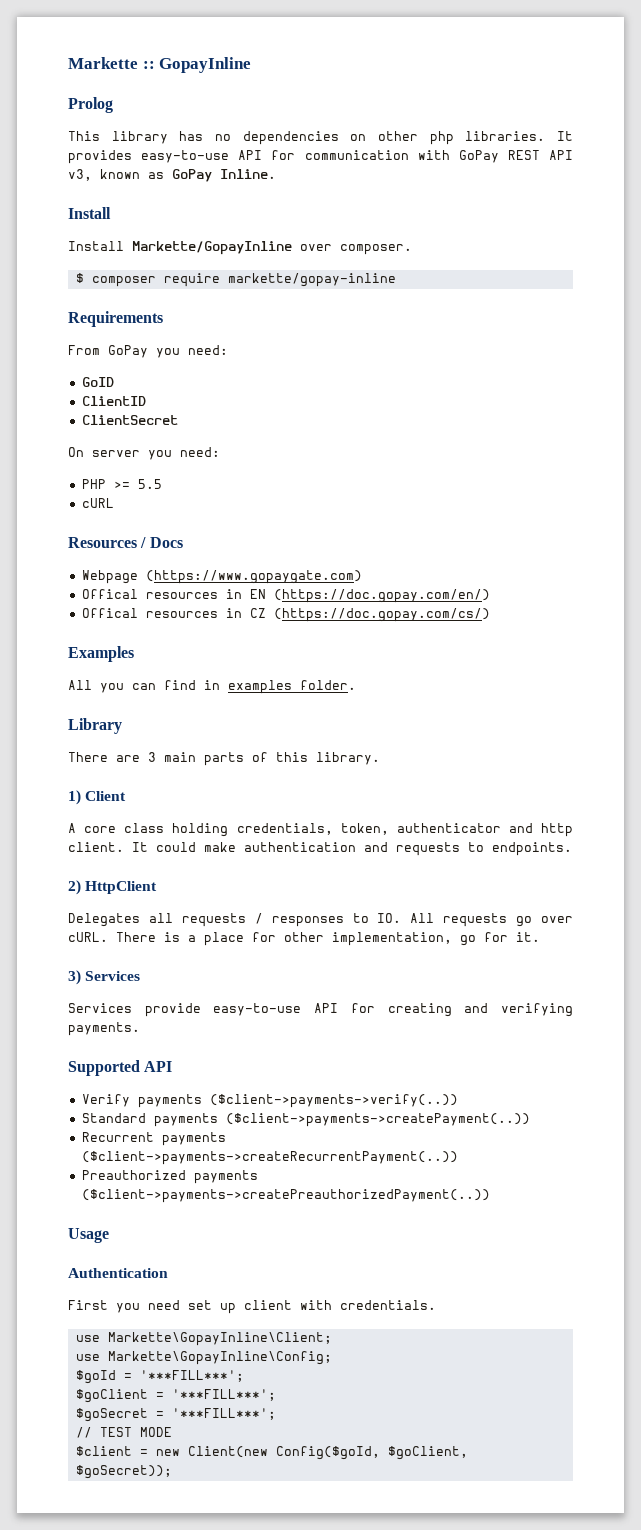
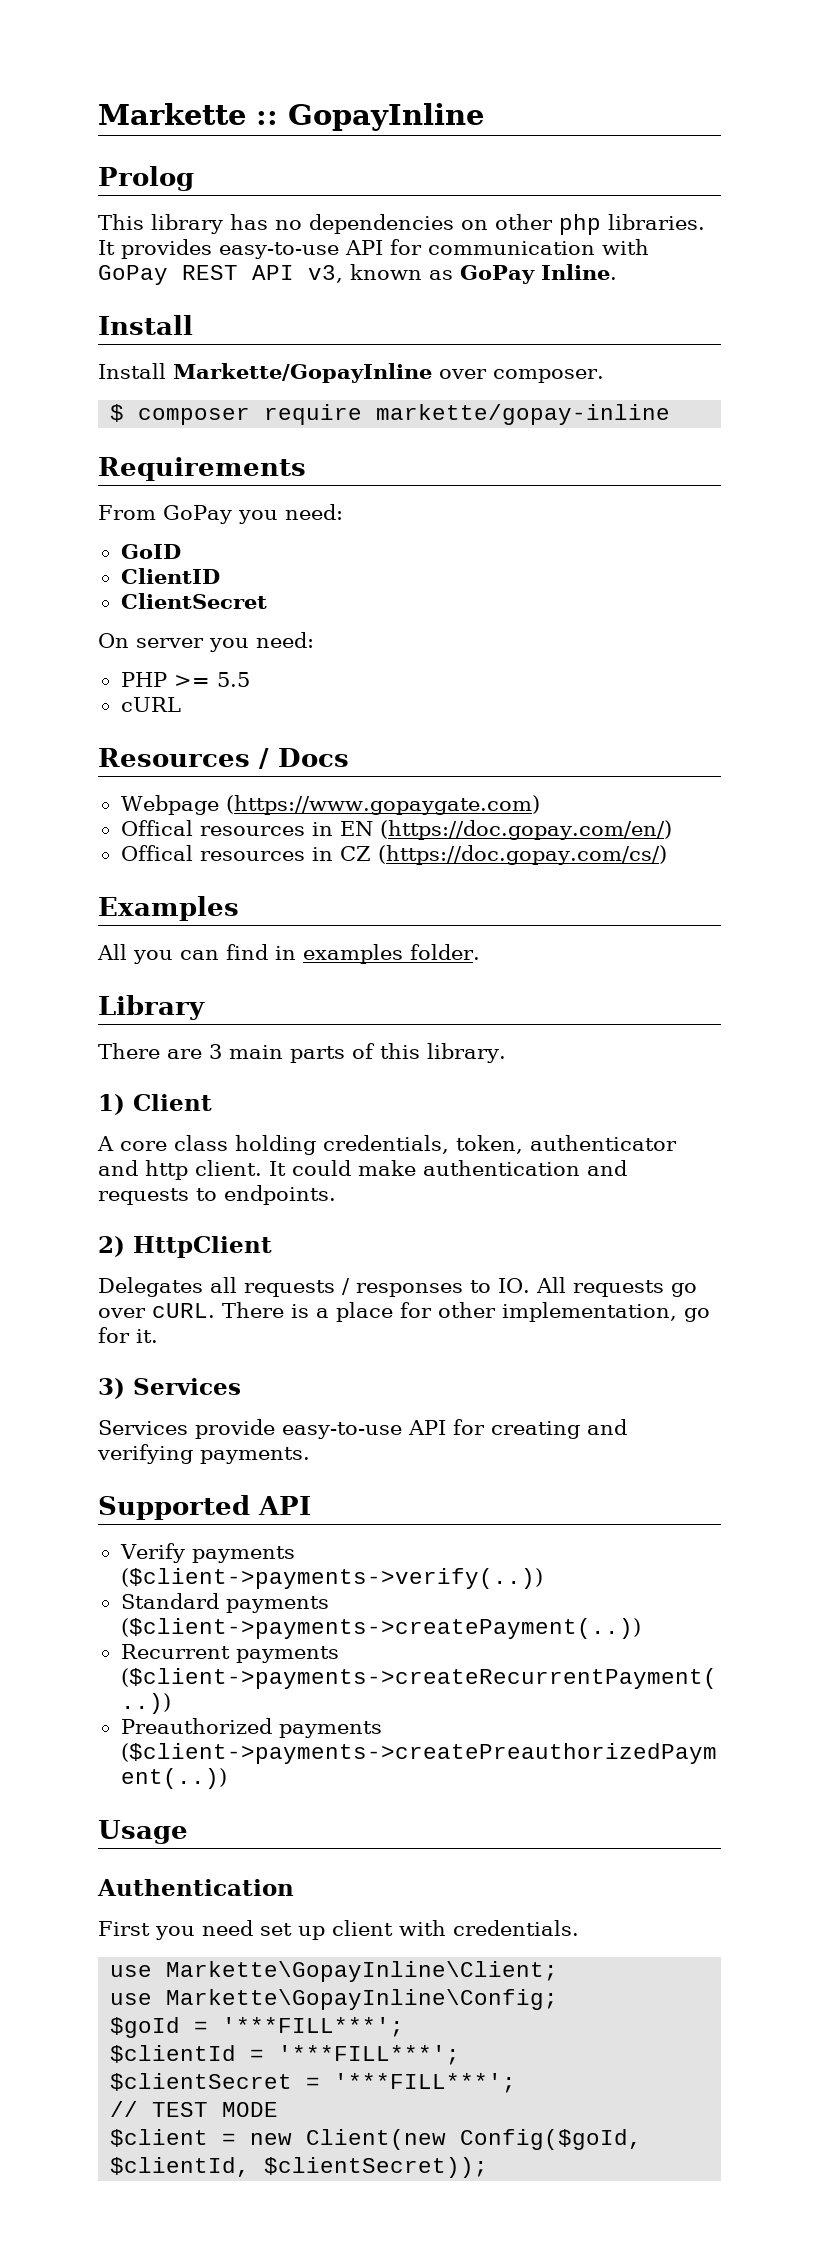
- $goClient = '***FILL***';
- $goSecret = '***FILL***';
+ $clientId = '***FILL***';
+ $clientSecret = '***FILL***';
- $client = new Client(new Config($goId, $goClient, $goSecret));
+ $client = new Client(new Config($goId, $clientId, $clientSecret));

